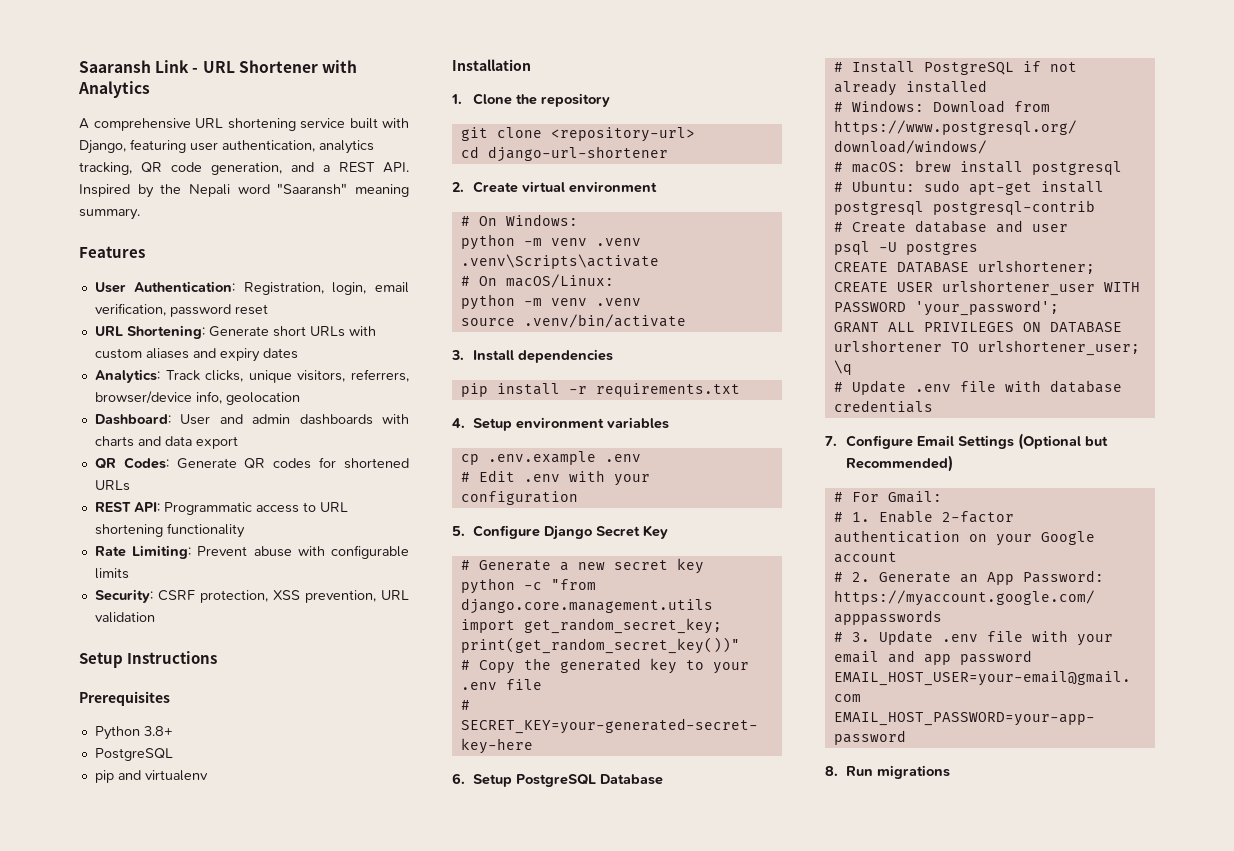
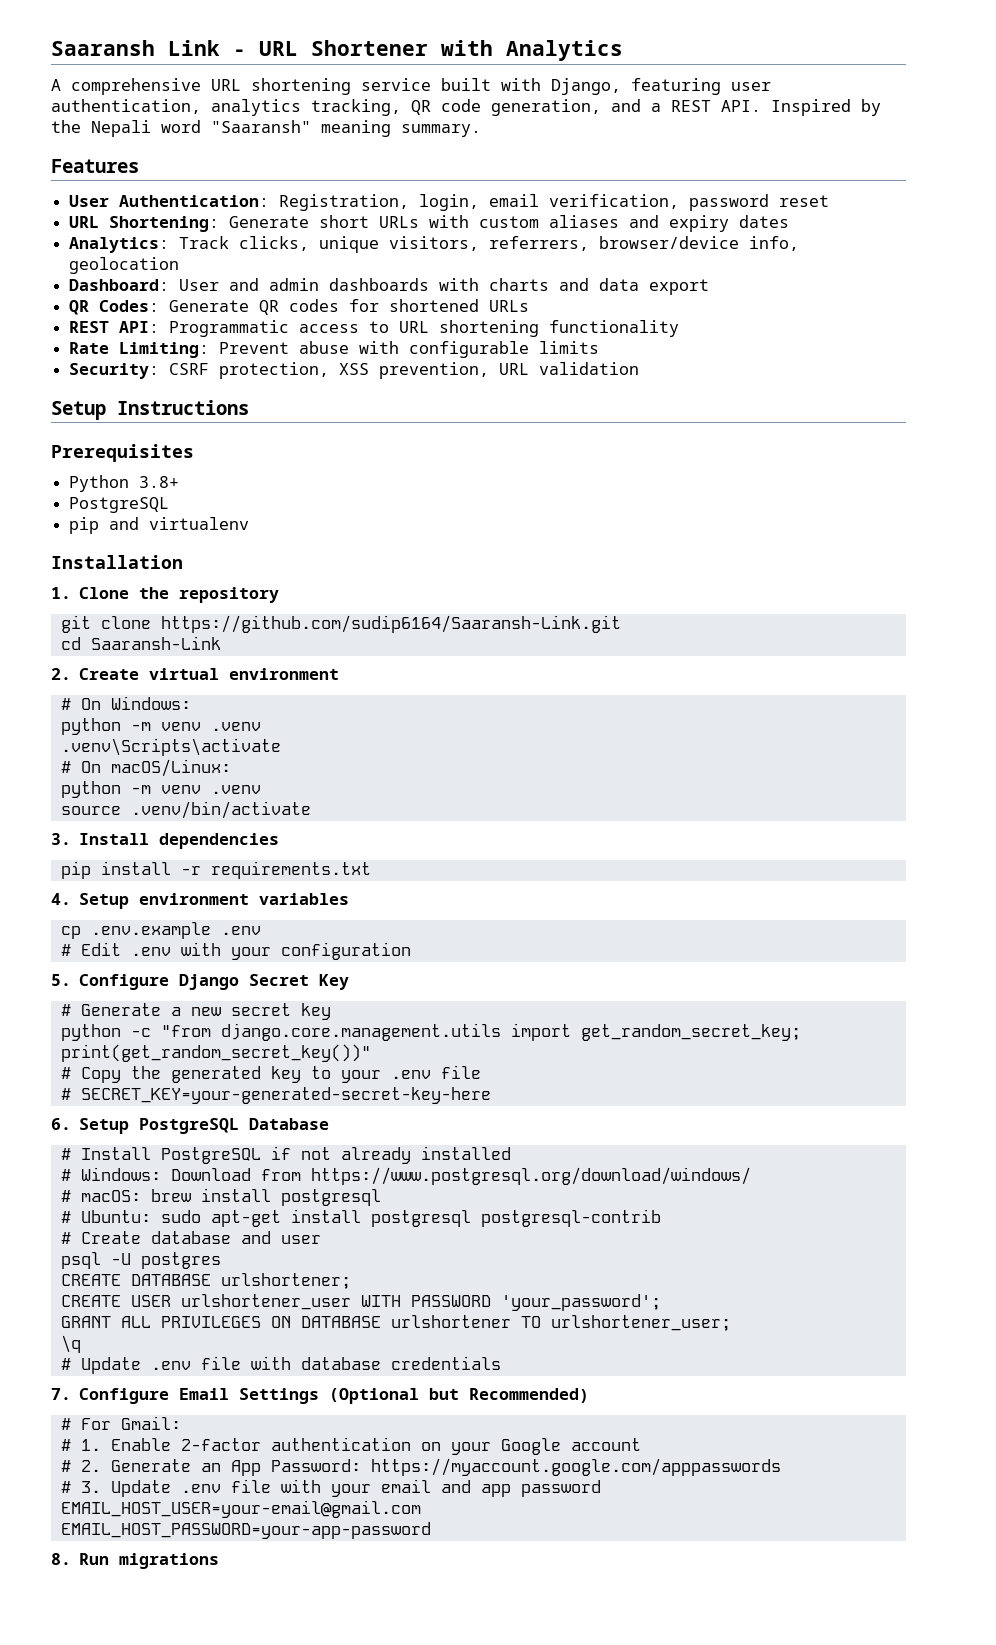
- git clone <repository-url>
+ git clone https://github.com/sudip6164/Saaransh-Link.git
- cd django-url-shortener
+ cd Saaransh-Link

